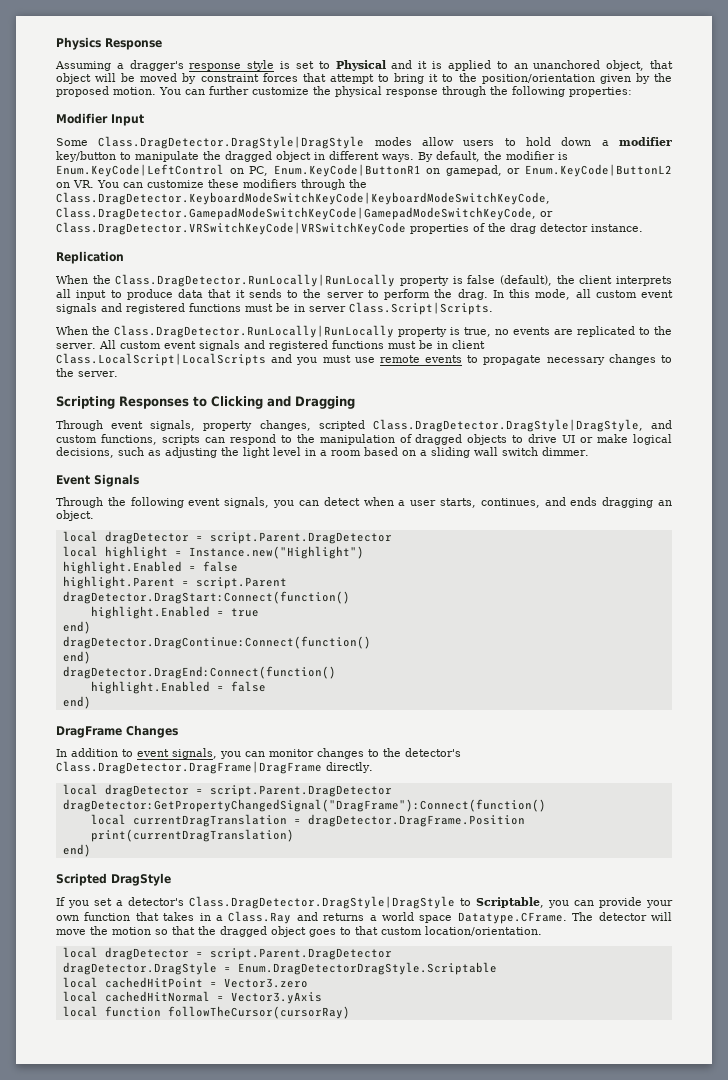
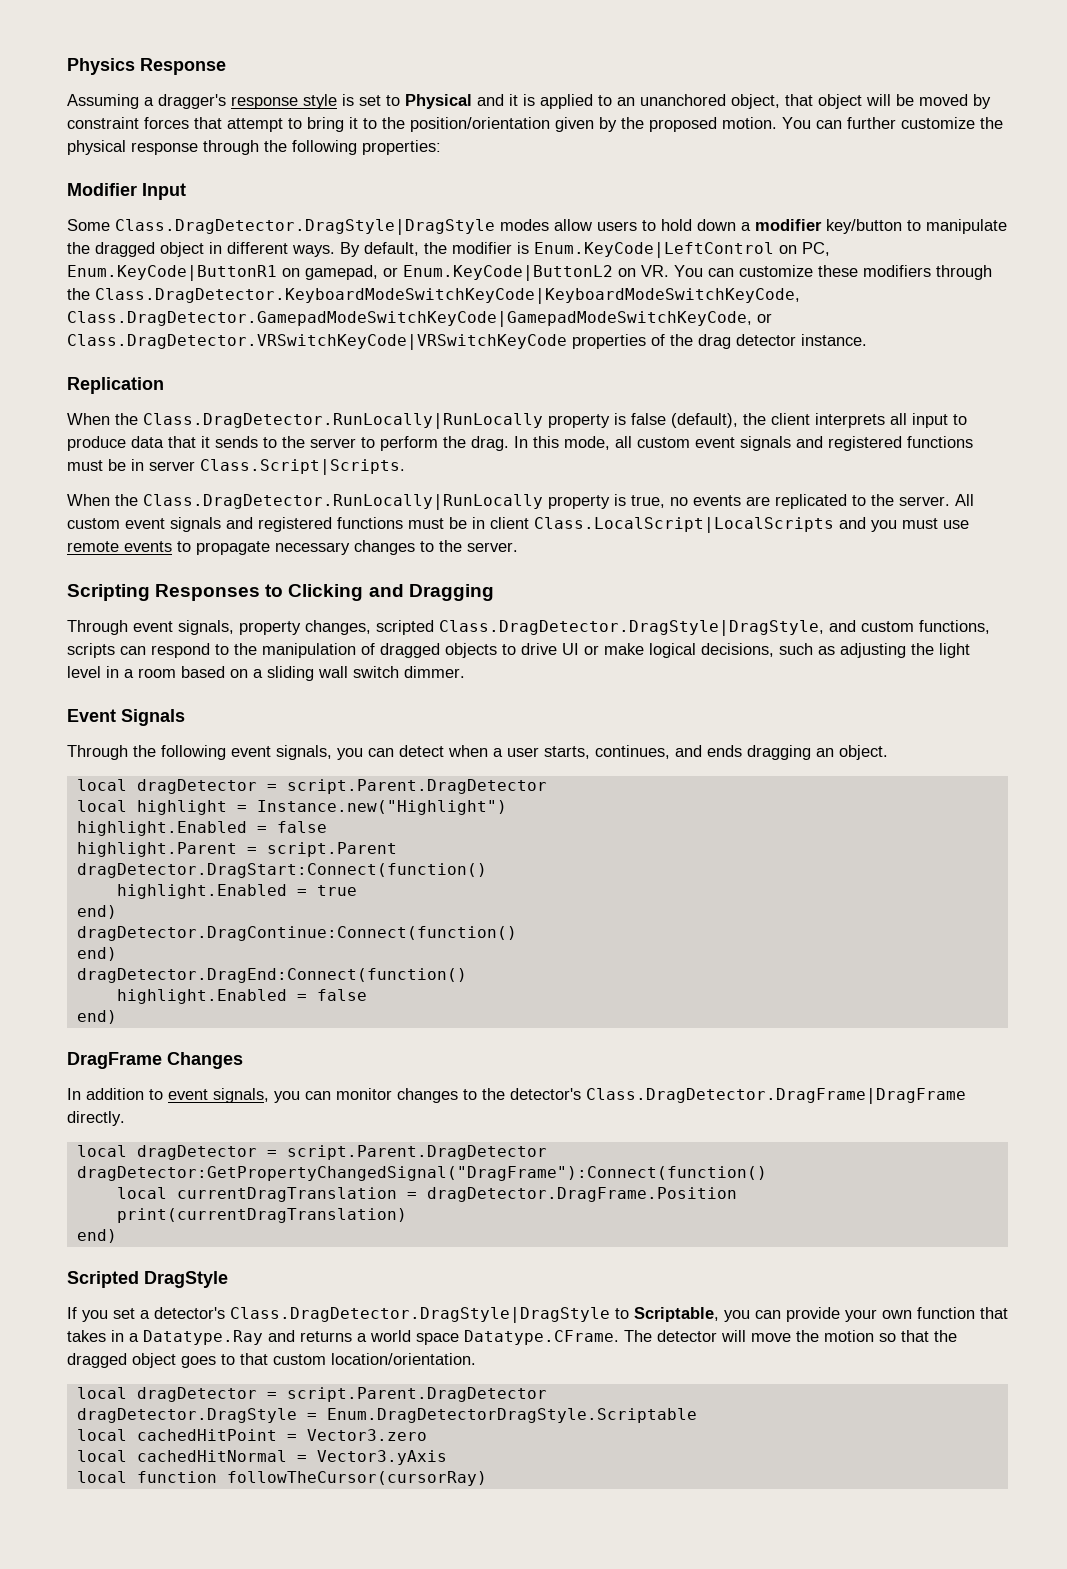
- If you set a detector's Class.DragDetector.DragStyle|DragStyle to Scriptable, you can provide your own function that takes in a Class.Ray and returns a world space Datatype.CFrame. The detector will move the motion so that the dragged object goes to that custom location/orientation.
+ If you set a detector's Class.DragDetector.DragStyle|DragStyle to Scriptable, you can provide your own function that takes in a Datatype.Ray and returns a world space Datatype.CFrame. The detector will move the motion so that the dragged object goes to that custom location/orientation.

